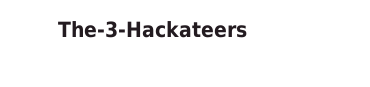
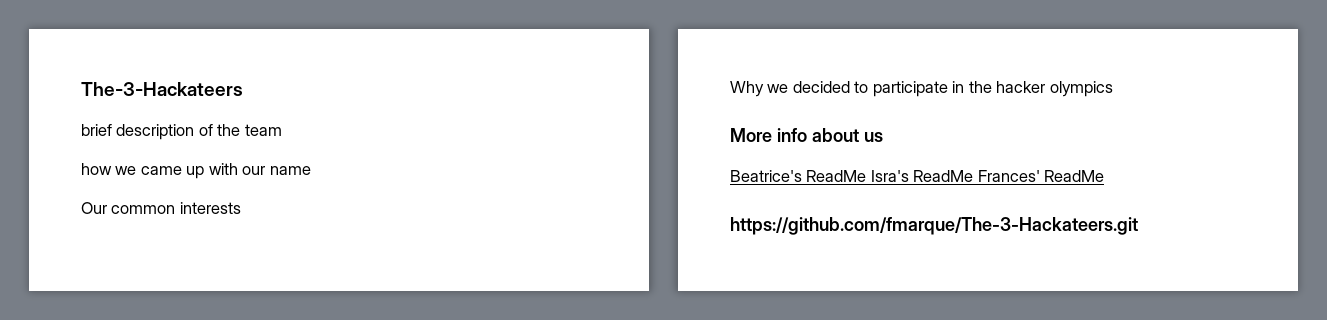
+ brief description of the team
+ how we came up with our name
+ Our common interests
+ Why we decided to participate in the hacker olympics
+ More info about us
+ Beatrice's ReadMe Isra's ReadMe Frances' ReadMe
+ https://github.com/fmarque/The-3-Hackateers.git

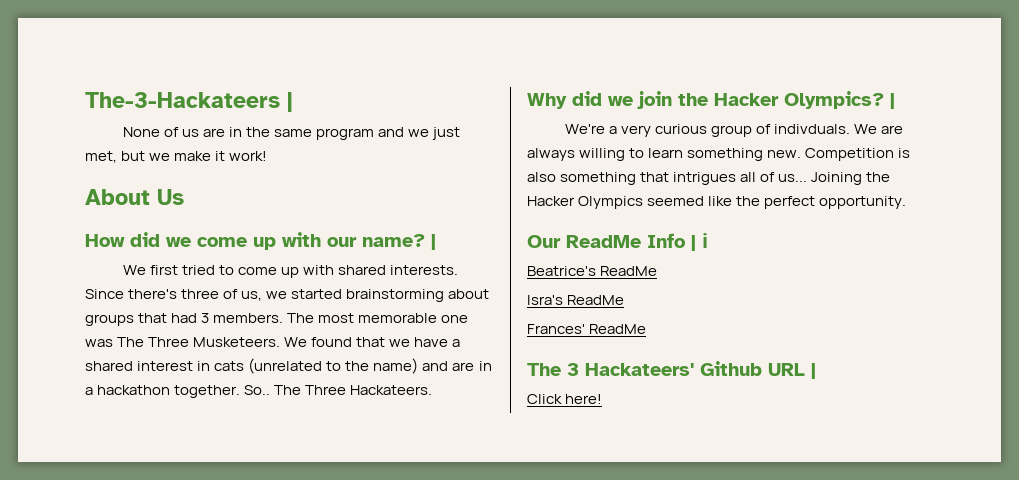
- The-3-Hackateers
- brief description of the team
- how we came up with our name
- Our common interests
- Why we decided to participate in the hacker olympics
- More info about us
+ The-3-Hackateers |
+ None of us are in the same program and we just met, but we make it work!
+ About Us
+ How did we come up with our name? |
+ We first tried to come up with shared interests. Since there's three of us, we started brainstorming about groups that had 3 members. The most memorable one was The Three Musketeers. We found that we have a shared interest in cats (unrelated to the name) and are in a hackathon together. So.. The Three Hackateers.
+ Why did we join the Hacker Olympics? |
+ We're a very curious group of indivduals. We are always willing to learn something new. Competition is also something that intrigues all of us... Joining the Hacker Olympics seemed like the perfect opportunity.
+ Our ReadMe Info | ℹ
- Beatrice's ReadMe Isra's ReadMe Frances' ReadMe
+ Beatrice's ReadMe
+ Isra's ReadMe
+ Frances' ReadMe
- https://github.com/fmarque/The-3-Hackateers.git
+ The 3 Hackateers' Github URL |
+ Click here!

